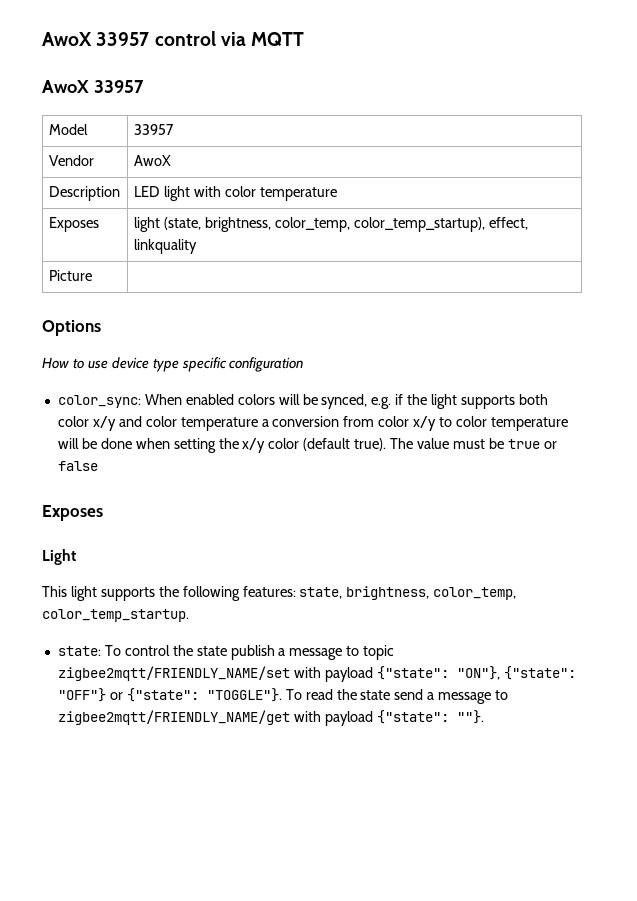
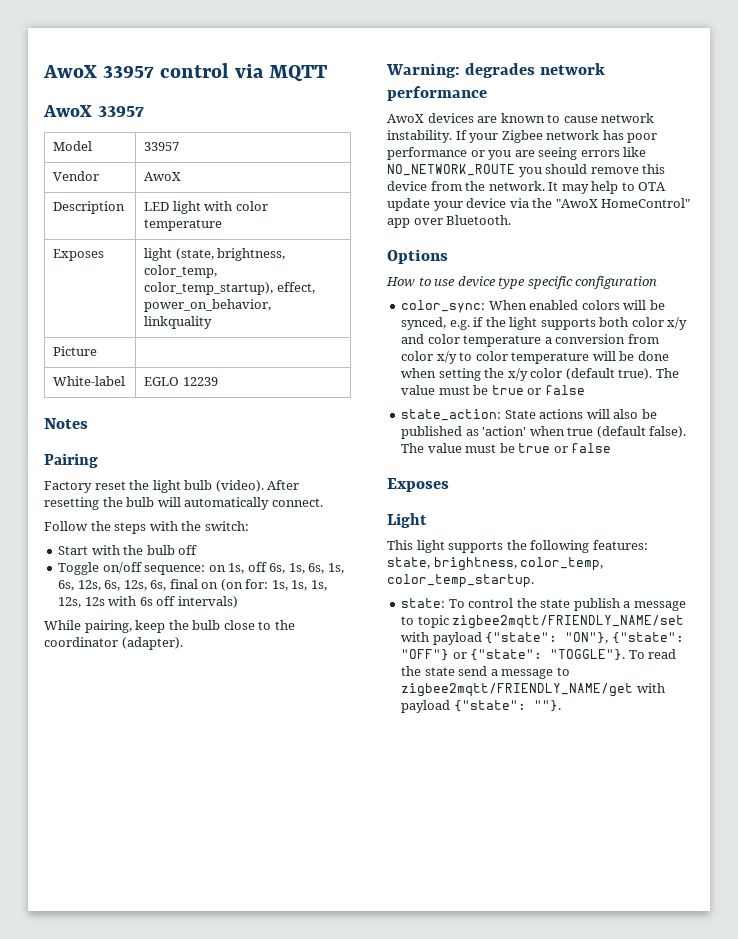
- Exposes | light (state, brightness, color_temp, color_temp_startup), effect, linkquality
+ Exposes | light (state, brightness, color_temp, color_temp_startup), effect, power_on_behavior, linkquality
+ White-label | EGLO 12239
+ Notes
+ Pairing
+ Factory reset the light bulb (video). After resetting the bulb will automatically connect.
+ Follow the steps with the switch:
+ Start with the bulb off
+ Toggle on/off sequence: on 1s, off 6s, 1s, 6s, 1s, 6s, 12s, 6s, 12s, 6s, final on (on for: 1s, 1s, 1s, 12s, 12s with 6s off intervals)
+ While pairing, keep the bulb close to the coordinator (adapter).
+ Warning: degrades network performance
+ AwoX devices are known to cause network instability. If your Zigbee network has poor performance or you are seeing errors like NO_NETWORK_ROUTE you should remove this device from the network. It may help to OTA update your device via the "AwoX HomeControl" app over Bluetooth.
+ state_action: State actions will also be published as 'action' when true (default false). The value must be true or false

